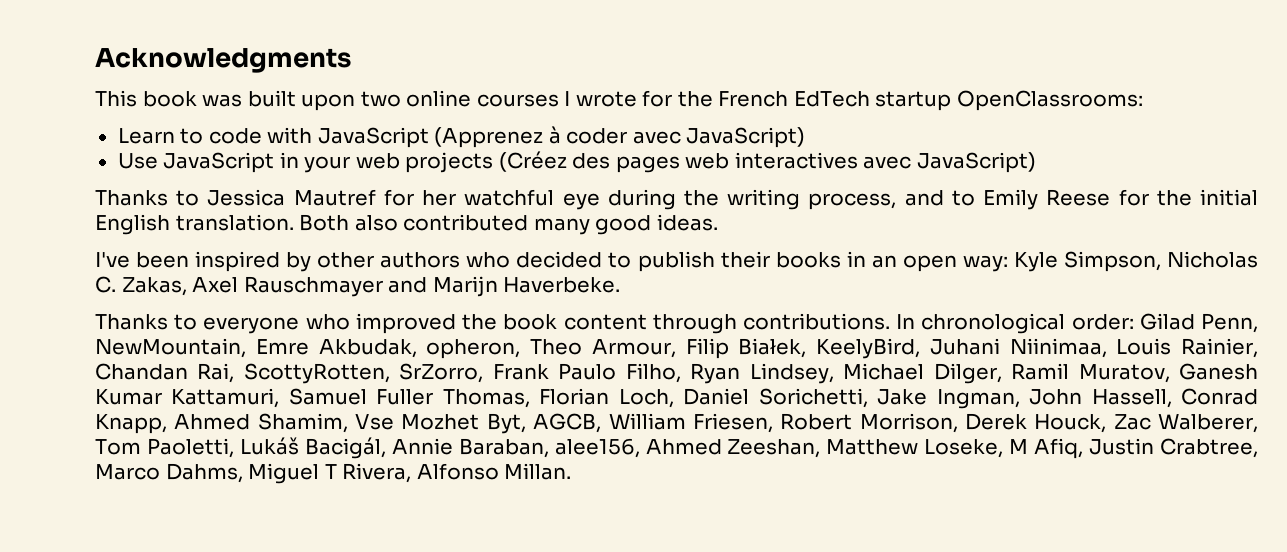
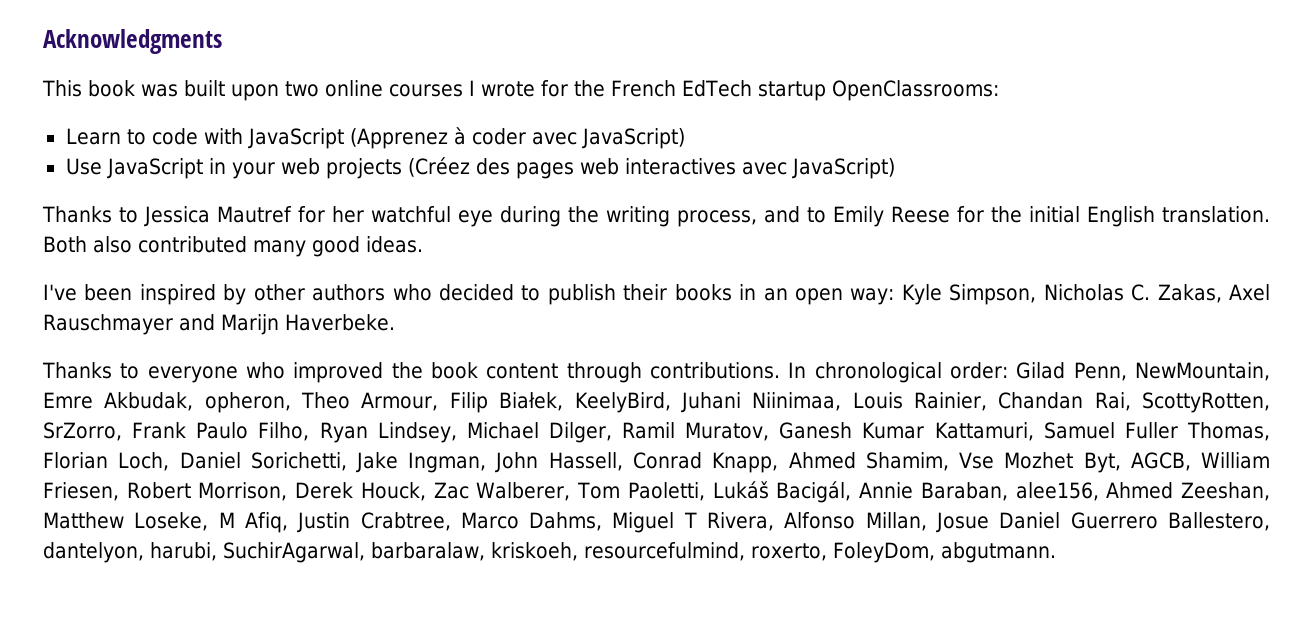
- Gilad Penn, NewMountain, Emre Akbudak, opheron, Theo Armour, Filip Białek, KeelyBird, Juhani Niinimaa, Louis Rainier, Chandan Rai, ScottyRotten, SrZorro, Frank Paulo Filho, Ryan Lindsey, Michael Dilger, Ramil Muratov, Ganesh Kumar Kattamuri, Samuel Fuller Thomas, Florian Loch, Daniel Sorichetti, Jake Ingman, John Hassell, Conrad Knapp, Ahmed Shamim, Vse Mozhet Byt, AGCB, William Friesen, Robert Morrison, Derek Houck, Zac Walberer, Tom Paoletti, Lukáš Bacigál, Annie Baraban, alee156, Ahmed Zeeshan, Matthew Loseke, M Afiq, Justin Crabtree, Marco Dahms, Miguel T Rivera, Alfonso Millan.
+ Gilad Penn, NewMountain, Emre Akbudak, opheron, Theo Armour, Filip Białek, KeelyBird, Juhani Niinimaa, Louis Rainier, Chandan Rai, ScottyRotten, SrZorro, Frank Paulo Filho, Ryan Lindsey, Michael Dilger, Ramil Muratov, Ganesh Kumar Kattamuri, Samuel Fuller Thomas, Florian Loch, Daniel Sorichetti, Jake Ingman, John Hassell, Conrad Knapp, Ahmed Shamim, Vse Mozhet Byt, AGCB, William Friesen, Robert Morrison, Derek Houck, Zac Walberer, Tom Paoletti, Lukáš Bacigál, Annie Baraban, alee156, Ahmed Zeeshan, Matthew Loseke, M Afiq, Justin Crabtree, Marco Dahms, Miguel T Rivera, Alfonso Millan, Josue Daniel Guerrero Ballestero, dantelyon, harubi, SuchirAgarwal, barbaralaw, kriskoeh, resourcefulmind, roxerto, FoleyDom, abgutmann.

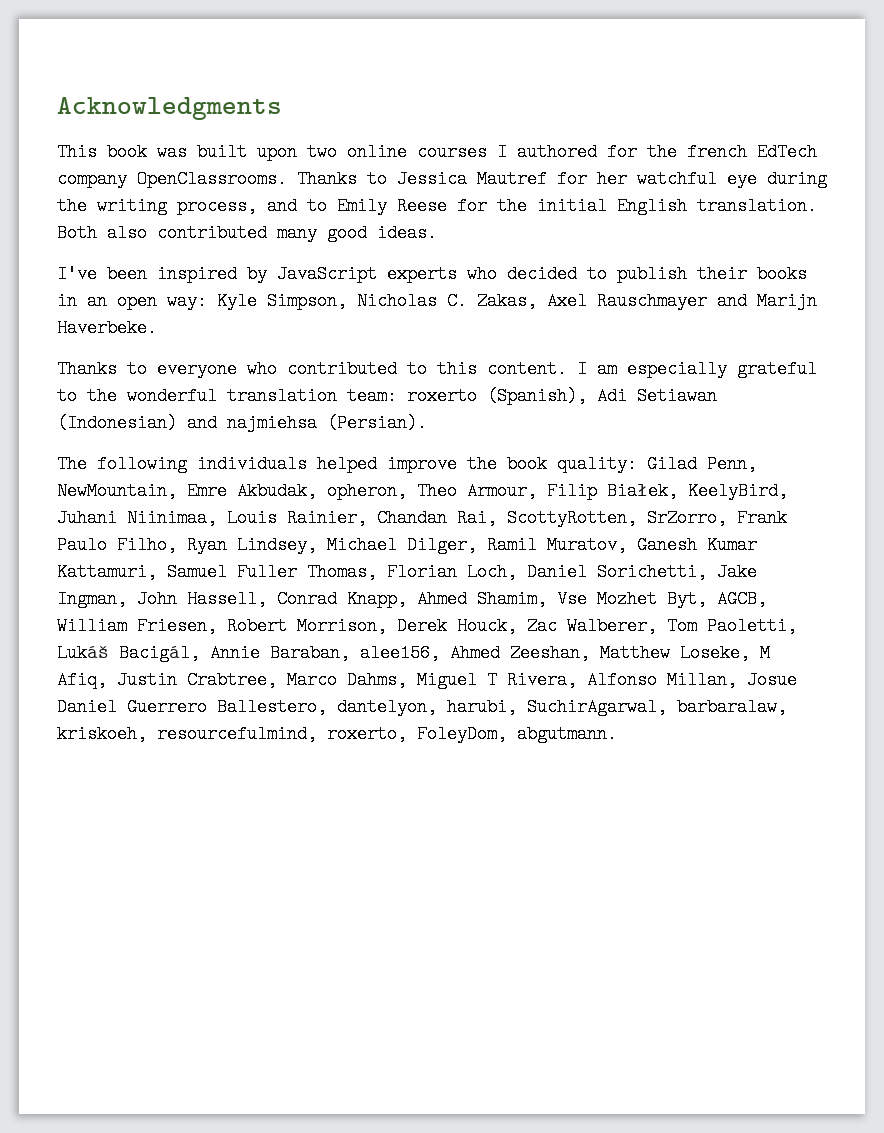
- This book was built upon two online courses I wrote for the French EdTech startup OpenClassrooms:
- Learn to code with JavaScript (Apprenez à coder avec JavaScript)
- Use JavaScript in your web projects (Créez des pages web interactives avec JavaScript)
- Thanks to Jessica Mautref for her watchful eye during the writing process, and to Emily Reese for the initial English translation.
+ This book was built upon two online courses I authored for the french EdTech company OpenClassrooms. Thanks to Jessica Mautref for her watchful eye during the writing process, and to Emily Reese for the initial English translation.
- I've been inspired by other authors who decided to publish their books in an open way: Kyle Simpson, Nicholas C. Zakas, Axel Rauschmayer and Marijn Haverbeke.
+ I've been inspired by JavaScript experts who decided to publish their books in an open way: Kyle Simpson, Nicholas C. Zakas, Axel Rauschmayer and Marijn Haverbeke.
- Thanks to everyone who improved the book content through contributions. In chronological order:
+ Thanks to everyone who contributed to this content. I am especially grateful to the wonderful translation team: roxerto (Spanish), Adi Setiawan (Indonesian) and najmiehsa (Persian).
+ The following individuals helped improve the book quality:

